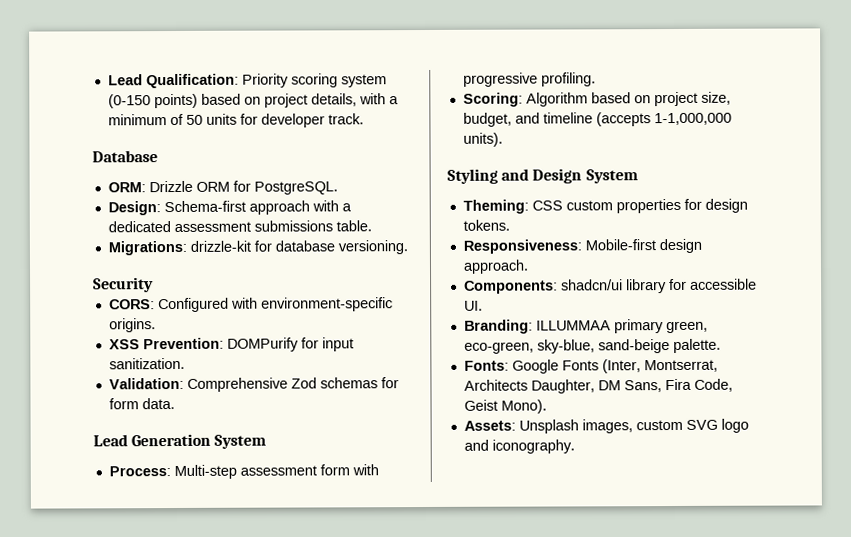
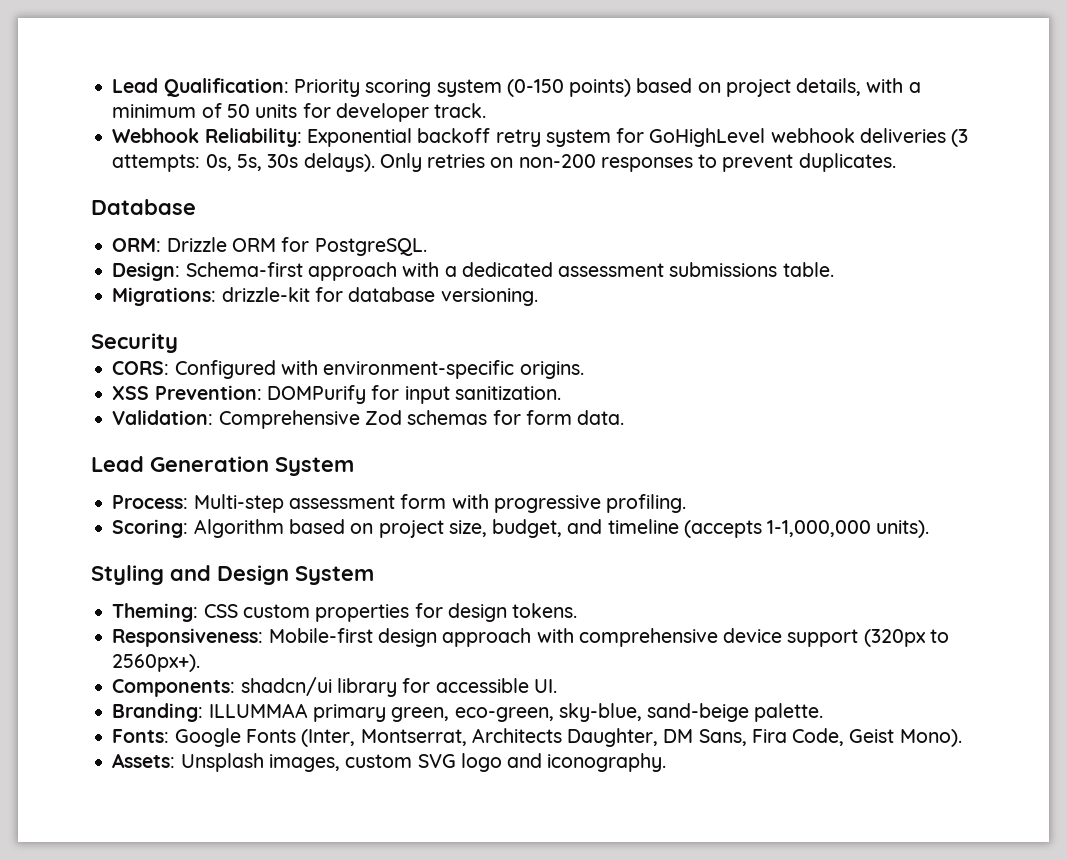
+ Webhook Reliability: Exponential backoff retry system for GoHighLevel webhook deliveries (3 attempts: 0s, 5s, 30s delays). Only retries on non-200 responses to prevent duplicates.
- Responsiveness: Mobile-first design approach.
+ Responsiveness: Mobile-first design approach with comprehensive device support (320px to 2560px+).

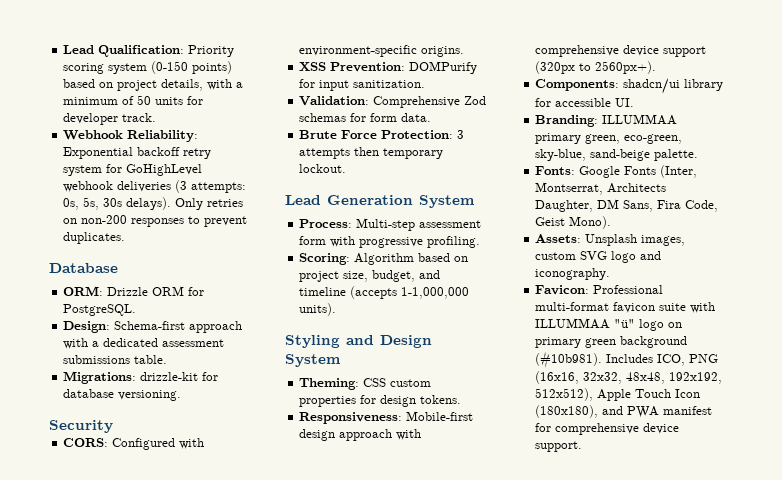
+ Brute Force Protection: 3 attempts then temporary lockout.
+ Favicon: Professional multi-format favicon suite with ILLUMMAA "ü" logo on primary green background (#10b981). Includes ICO, PNG (16x16, 32x32, 48x48, 192x192, 512x512), Apple Touch Icon (180x180), and PWA manifest for comprehensive device support.

